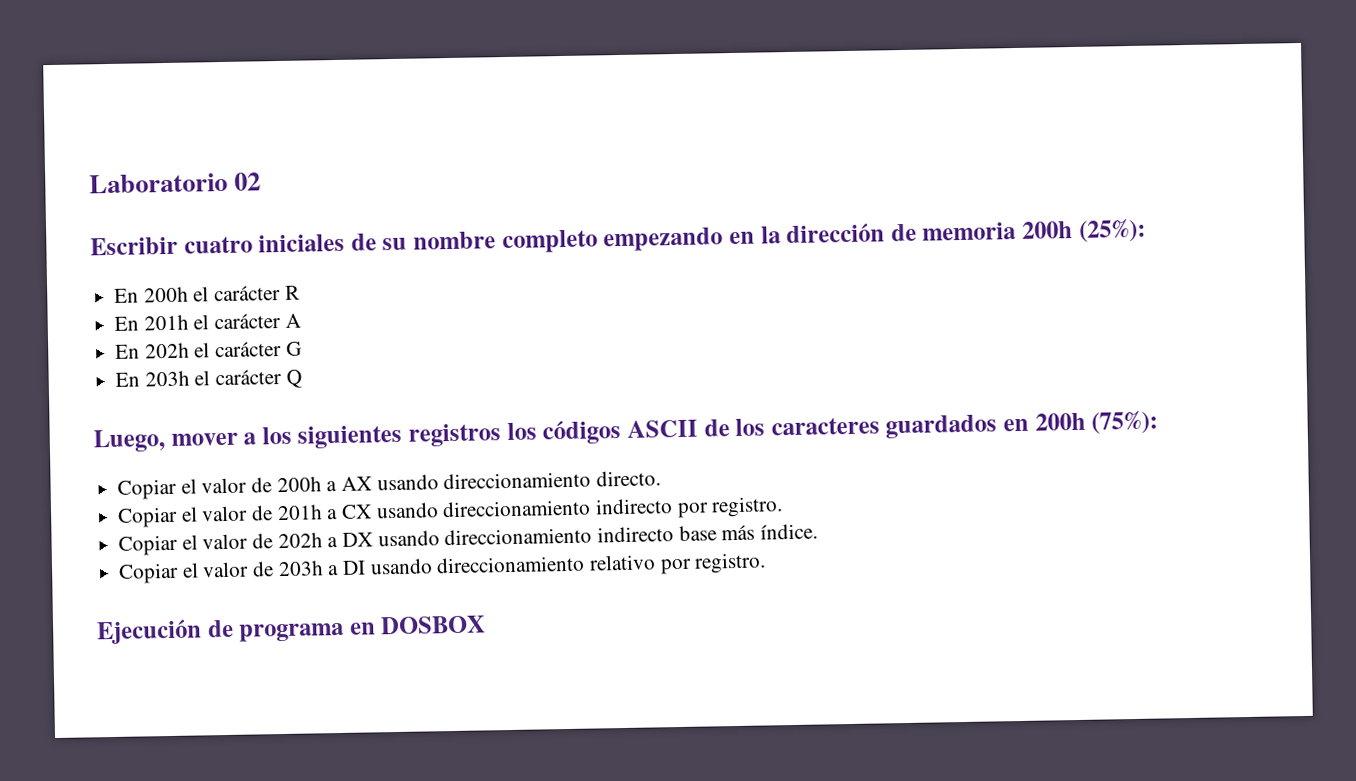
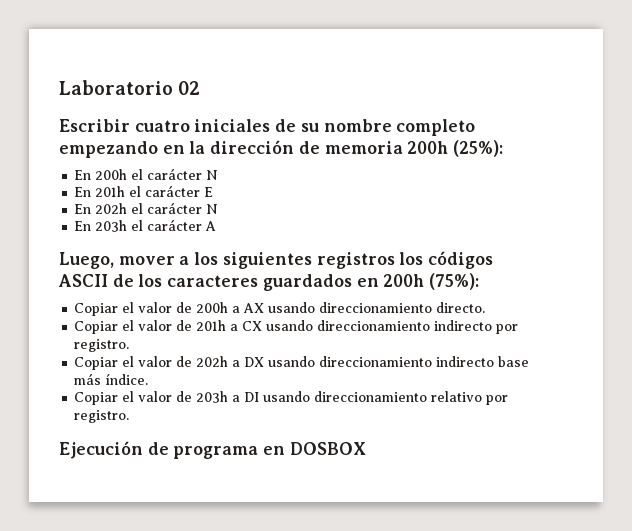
- En 200h el carácter R
+ En 200h el carácter N
- En 201h el carácter A
+ En 201h el carácter E
- En 202h el carácter G
+ En 202h el carácter N
- En 203h el carácter Q
+ En 203h el carácter A

